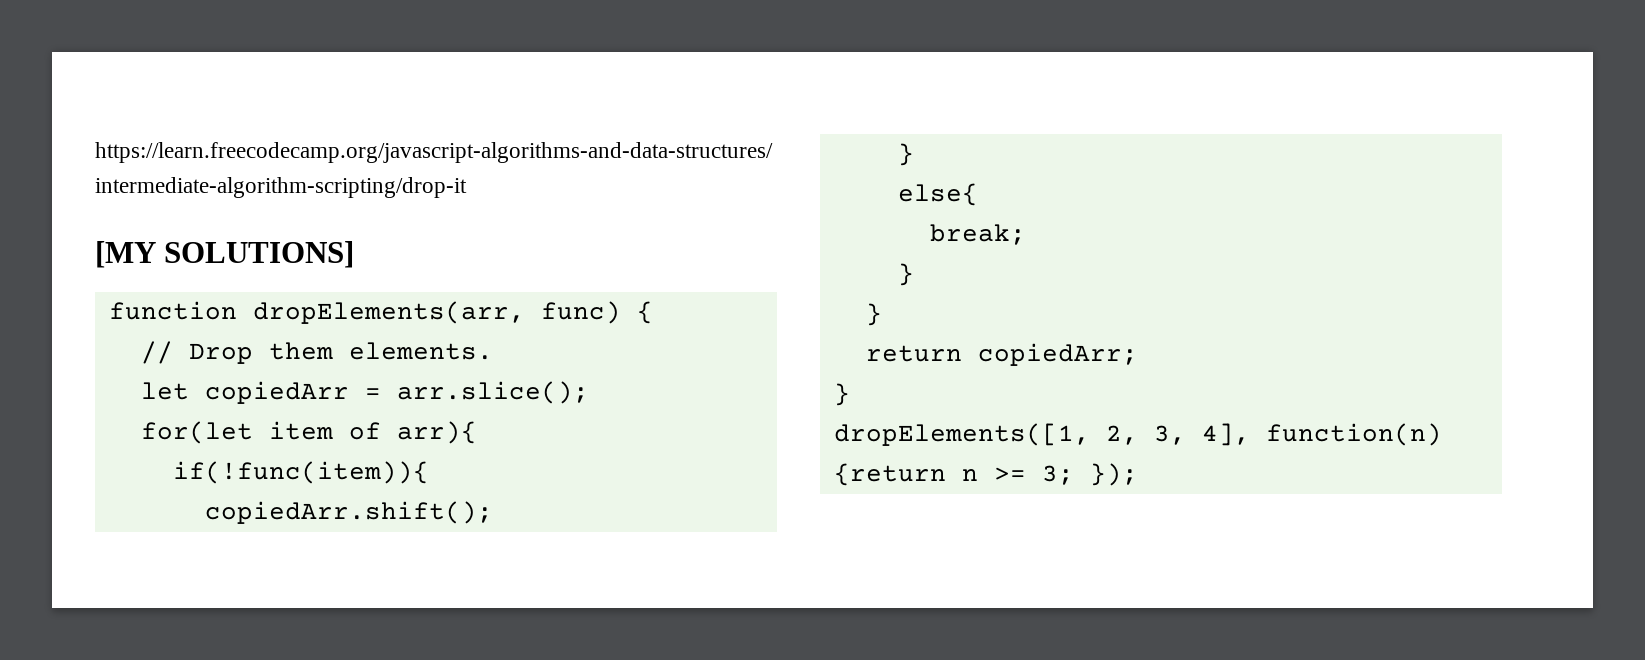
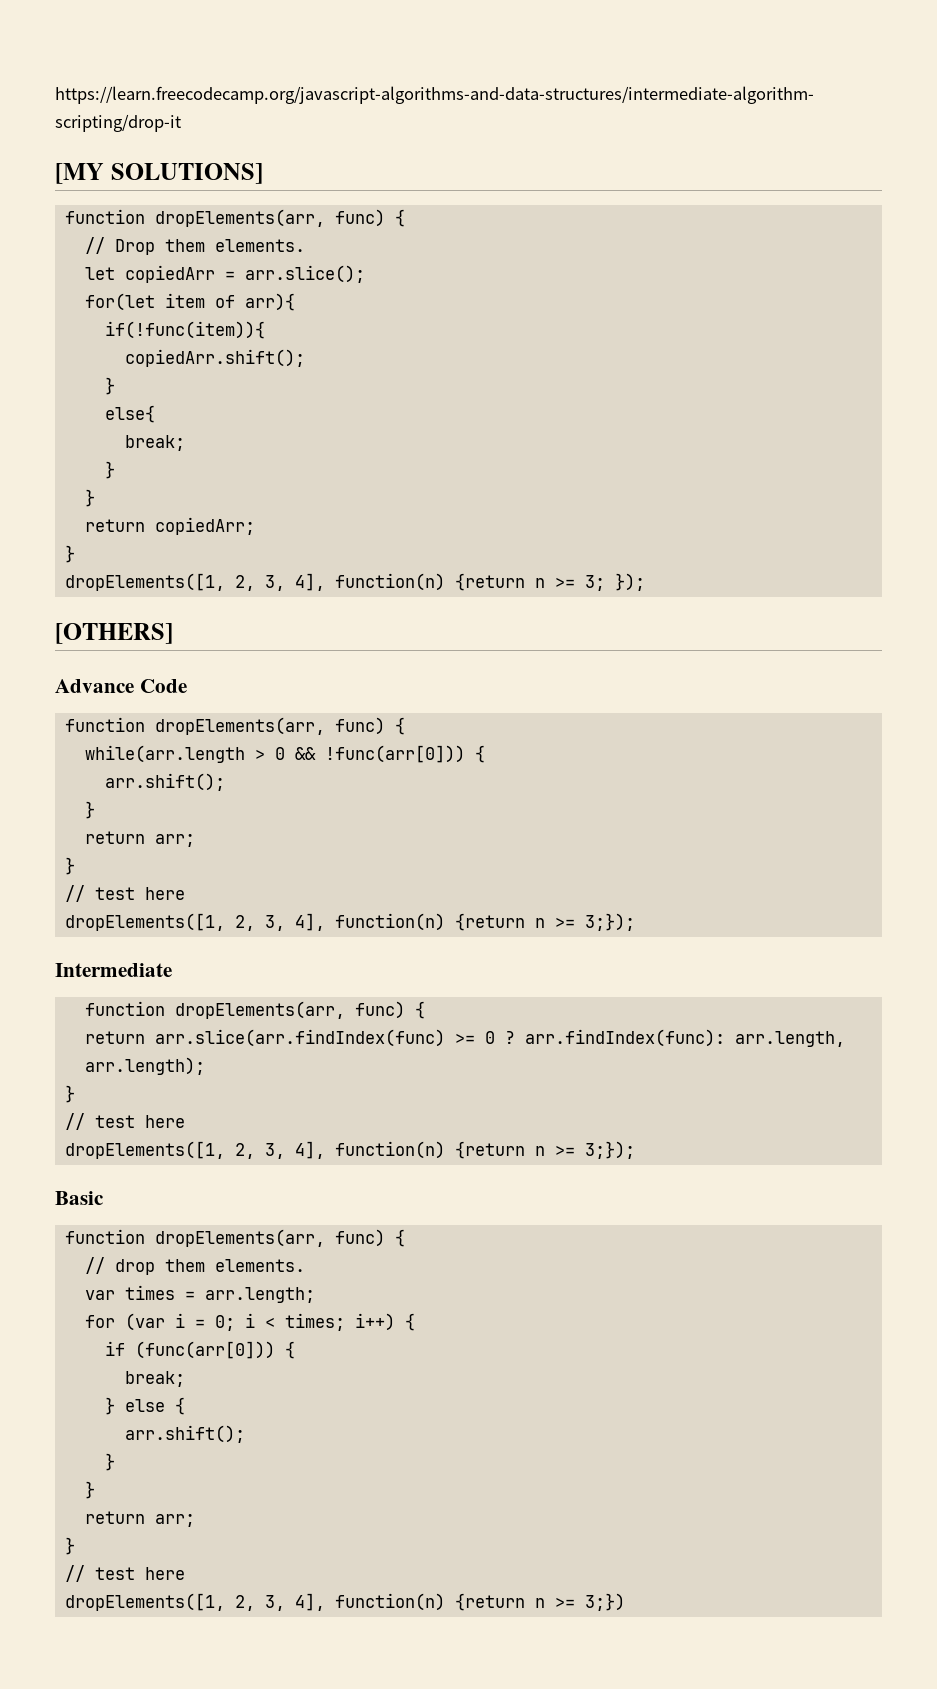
+ [OTHERS]
+ Advance Code
+ function dropElements(arr, func) {
+ while(arr.length > 0 && !func(arr[0])) {
+ arr.shift();
+ }
+ return arr;
+ }
+ // test here
+ dropElements([1, 2, 3, 4], function(n) {return n >= 3;});
+ Intermediate
+ function dropElements(arr, func) {
+ return arr.slice(arr.findIndex(func) >= 0 ? arr.findIndex(func): arr.length, arr.length);
+ }
+ // test here
+ dropElements([1, 2, 3, 4], function(n) {return n >= 3;});
+ Basic
+ function dropElements(arr, func) {
+ // drop them elements.
+ var times = arr.length;
+ for (var i = 0; i < times; i++) {
+ if (func(arr[0])) {
+ break;
+ } else {
+ arr.shift();
+ }
+ }
+ return arr;
+ }
+ // test here
+ dropElements([1, 2, 3, 4], function(n) {return n >= 3;})

